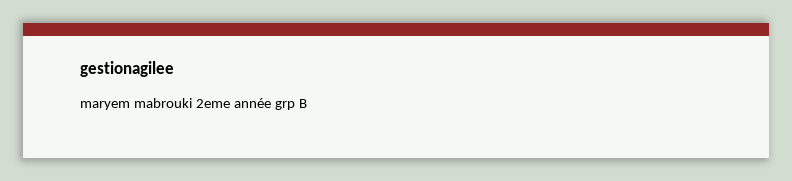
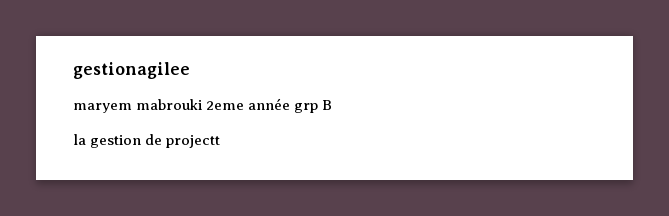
+ la gestion de projectt

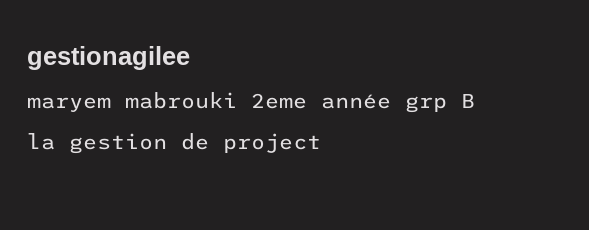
- la gestion de projectt
+ la gestion de project

